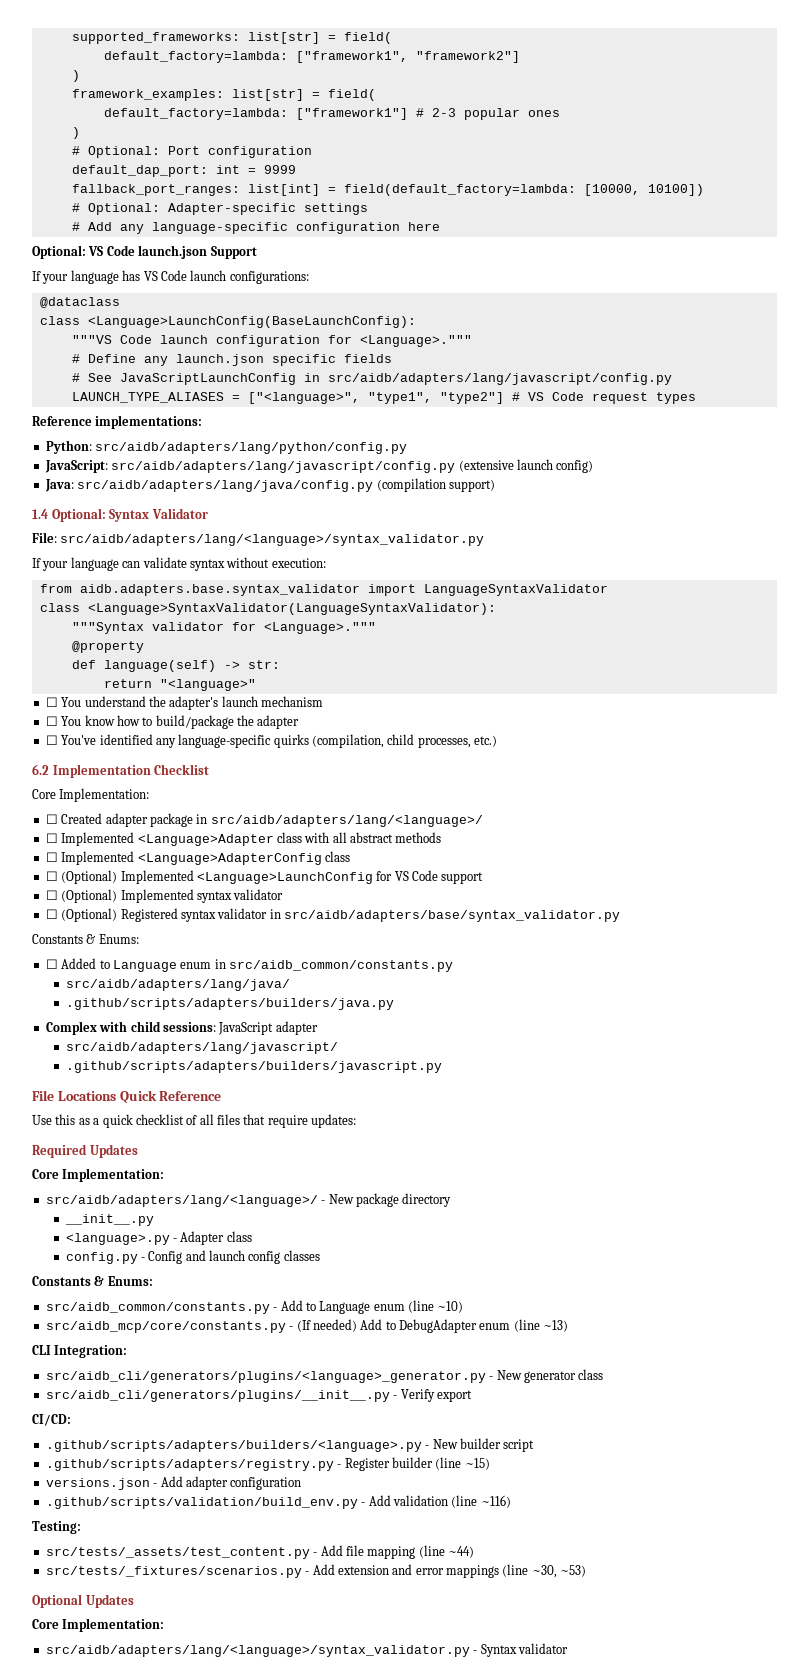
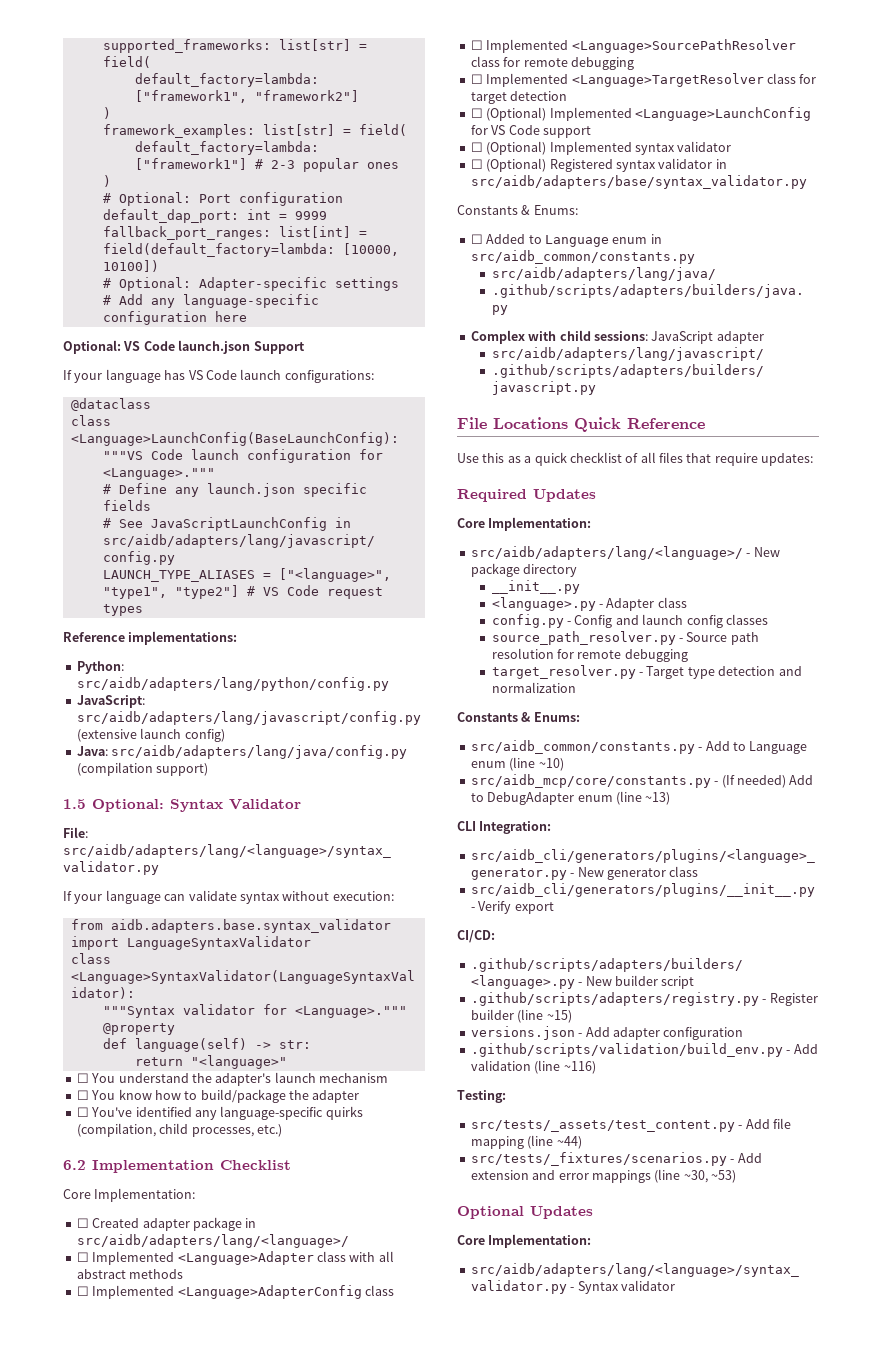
- 1.4 Optional: Syntax Validator
+ 1.5 Optional: Syntax Validator
+ ☐ Implemented <Language>SourcePathResolver class for remote debugging
+ ☐ Implemented <Language>TargetResolver class for target detection
+ source_path_resolver.py - Source path resolution for remote debugging
+ target_resolver.py - Target type detection and normalization

